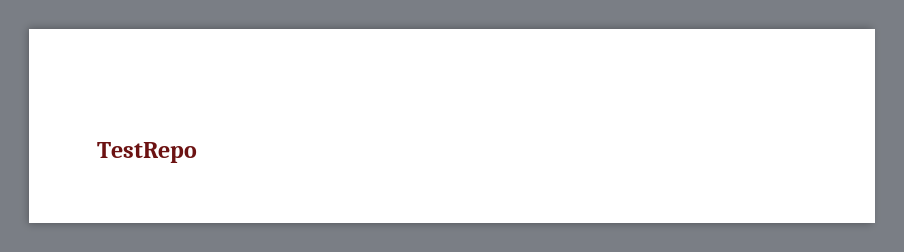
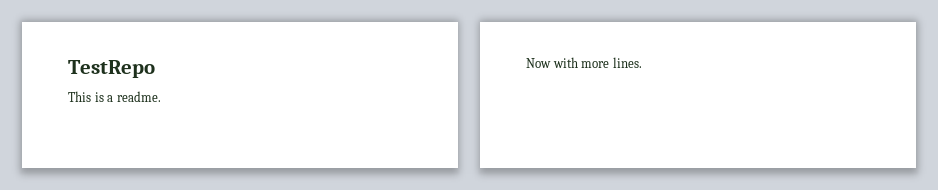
+ This is a readme.
+ Now with more lines.

